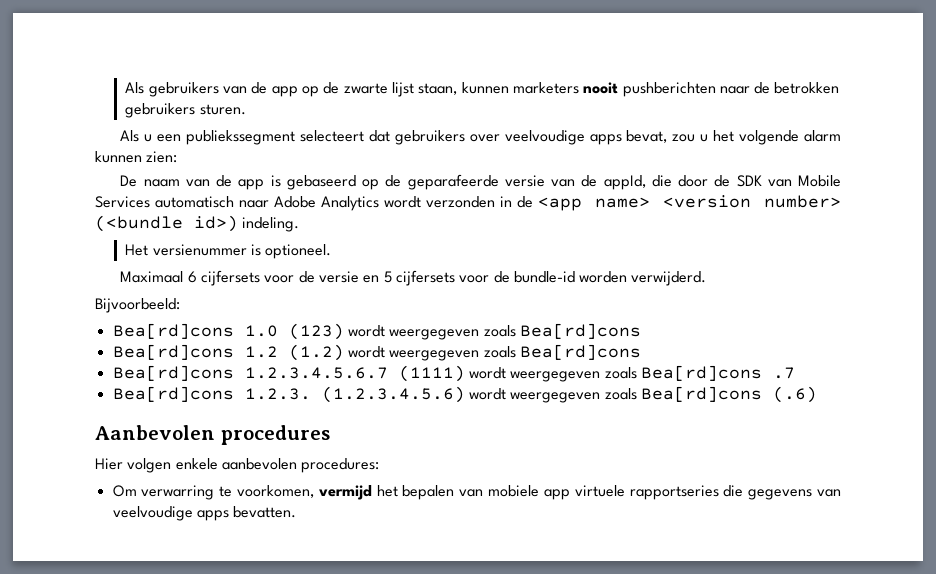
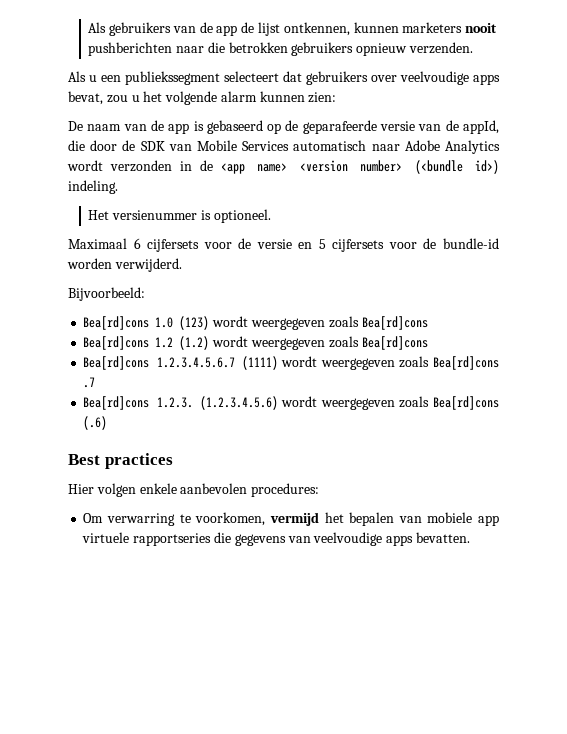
- Als gebruikers van de app op de zwarte lijst staan, kunnen marketers nooit pushberichten naar de betrokken gebruikers sturen.
+ Als gebruikers van de app de lijst ontkennen, kunnen marketers nooit pushberichten naar die betrokken gebruikers opnieuw verzenden.
- Aanbevolen procedures
+ Best practices

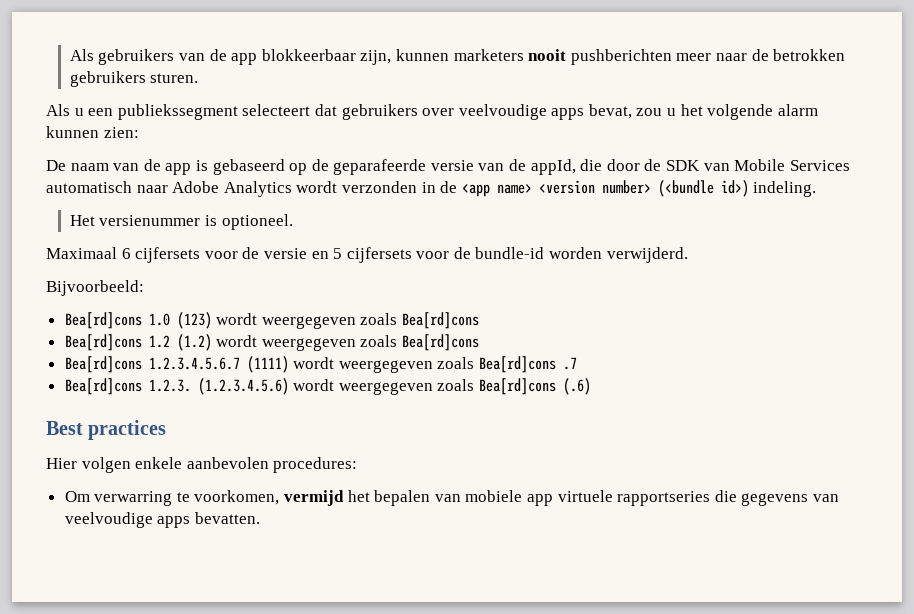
- Als gebruikers van de app de lijst ontkennen, kunnen marketers nooit pushberichten naar die betrokken gebruikers opnieuw verzenden.
+ Als gebruikers van de app blokkeerbaar zijn, kunnen marketers nooit pushberichten meer naar de betrokken gebruikers sturen.

